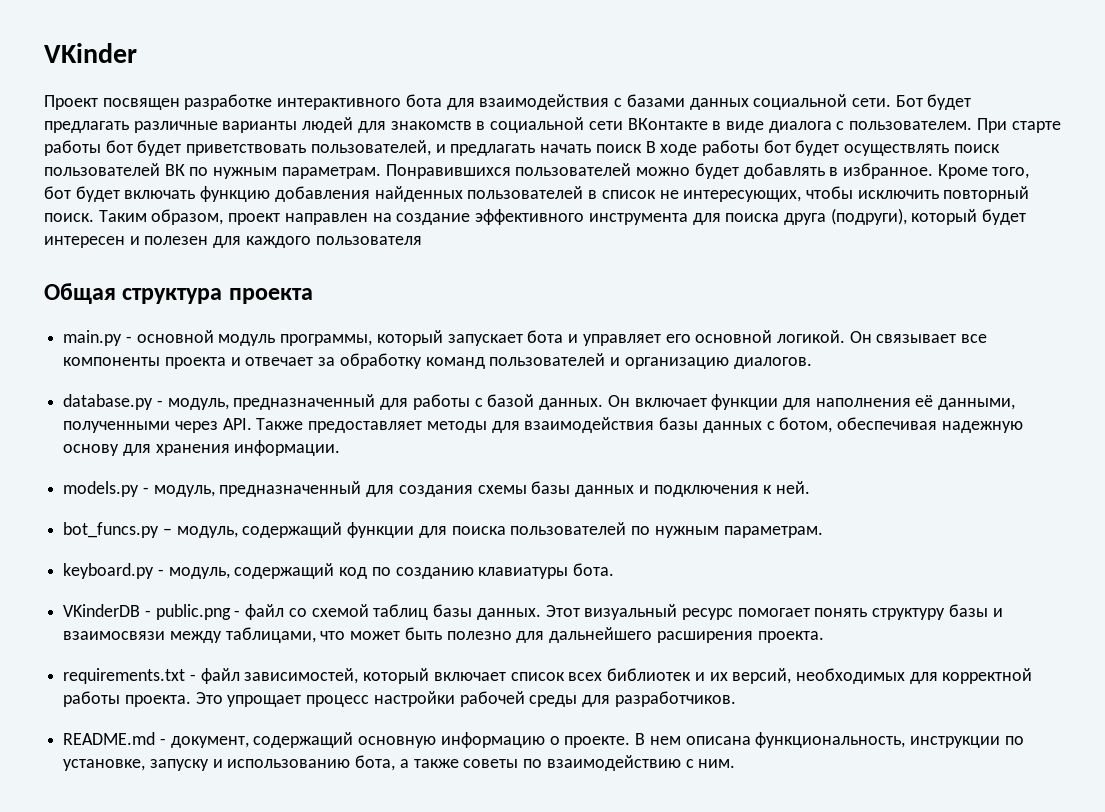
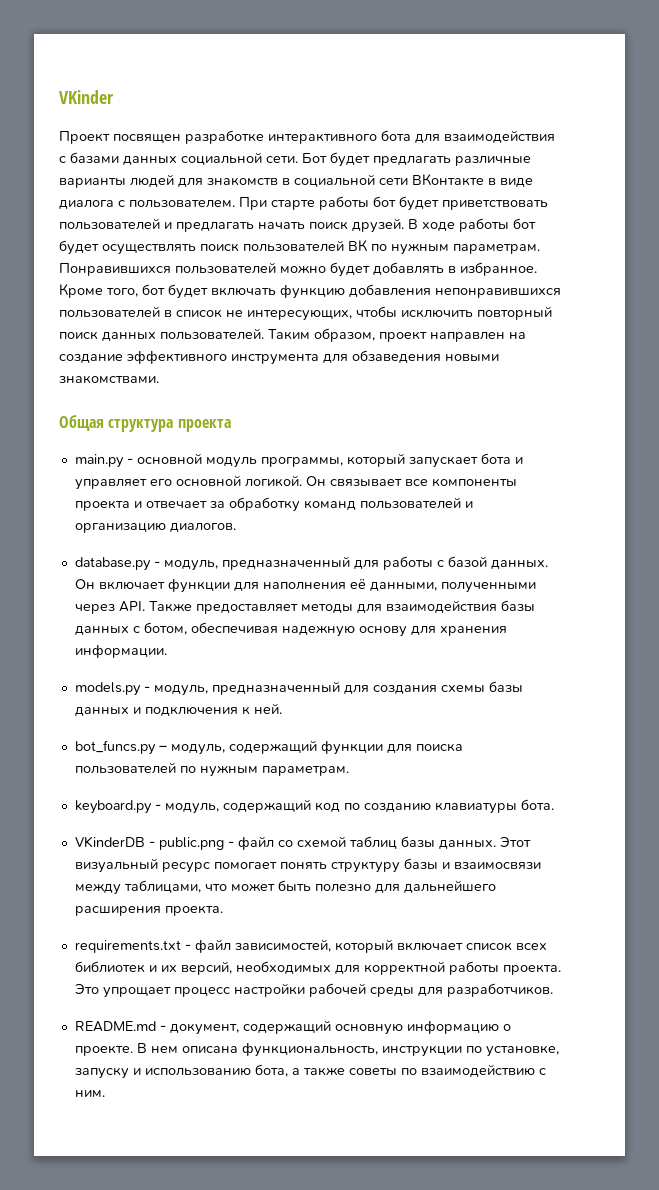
- При старте работы бот будет приветствовать пользователей, и предлагать начать поиск В ходе работы бот будет осуществлять поиск пользователей ВК по нужным параметрам.
+ При старте работы бот будет приветствовать пользователей и предлагать начать поиск друзей. В ходе работы бот будет осуществлять поиск пользователей ВК по нужным параметрам.
- Кроме того, бот будет включать функцию добавления найденных пользователей в список не интересующих, чтобы исключить повторный поиск.
+ Кроме того, бот будет включать функцию добавления непонравившихся пользователей в список не интересующих, чтобы исключить повторный поиск данных пользователей.
- Таким образом, проект направлен на создание эффективного инструмента для поиска друга (подруги), который будет интересен и полезен для каждого пользователя
+ Таким образом, проект направлен на создание эффективного инструмента для обзаведения новыми знакомствами.

